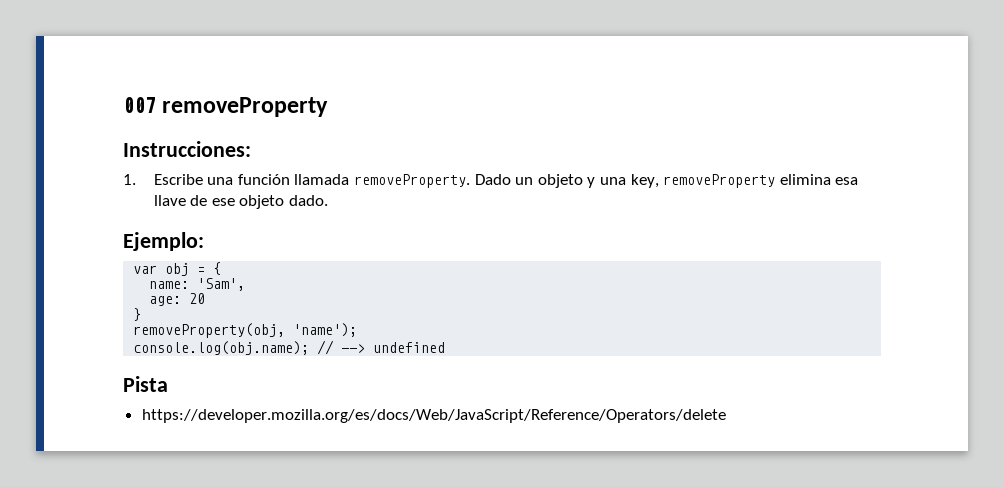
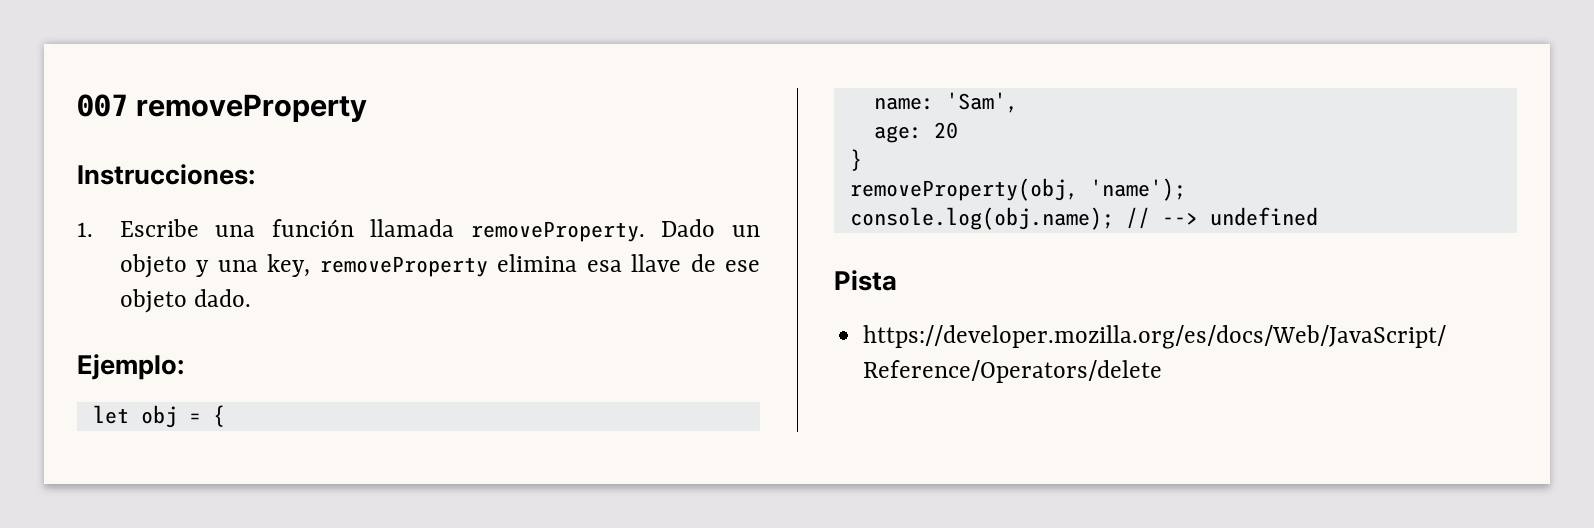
- var obj = {
+ let obj = {

